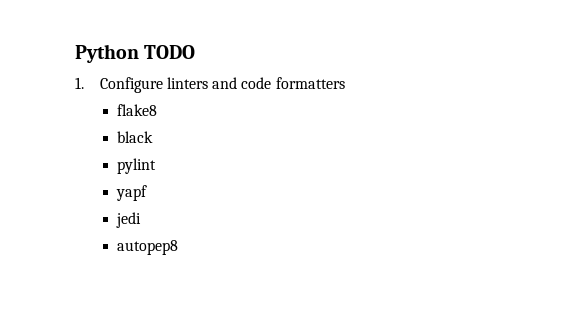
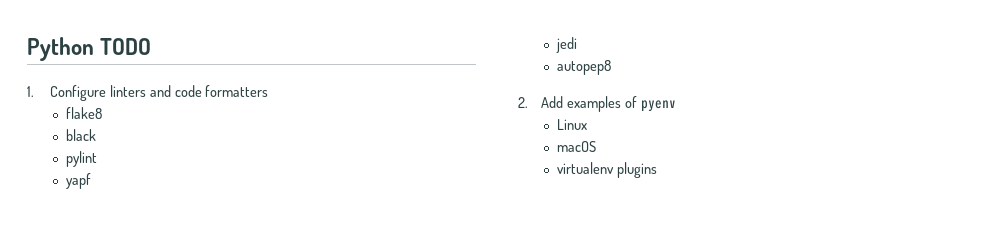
+ 2. Add examples of pyenv
+ Linux
+ macOS
+ virtualenv plugins

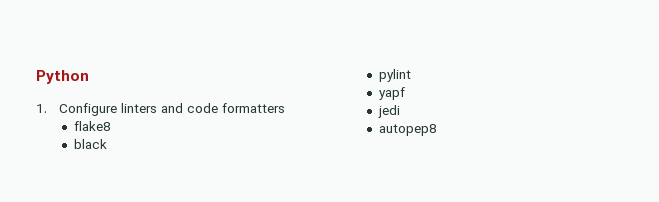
- Python TODO
+ Python
- 2. Add examples of pyenv
- Linux
- macOS
- virtualenv plugins

